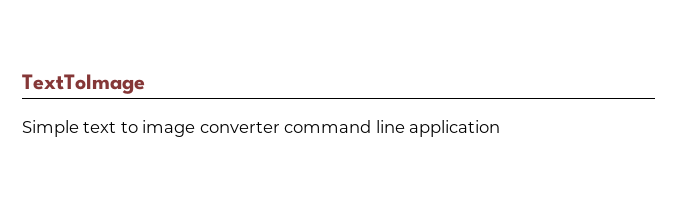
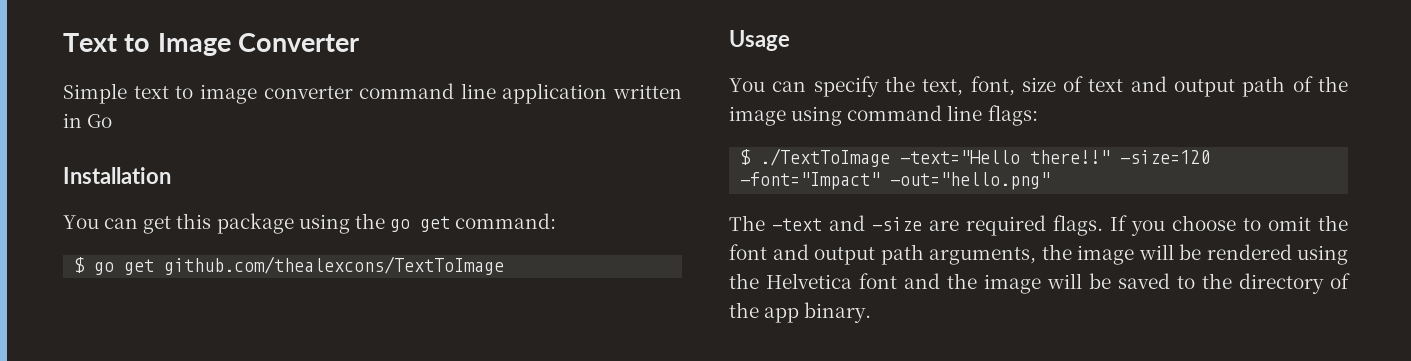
- TextToImage
+ Text to Image Converter
- Simple text to image converter command line application
+ Simple text to image converter command line application written in Go
+ Installation
+ You can get this package using the go get command:
+ $ go get github.com/thealexcons/TextToImage
+ Usage
+ You can specify the text, font, size of text and output path of the image using command line flags:
+ $ ./TextToImage -text="Hello there!!" -size=120 -font="Impact" -out="hello.png"
+ The -text and -size are required flags. If you choose to omit the font and output path arguments, the image will be rendered using the Helvetica font and the image will be saved to the directory of the app binary.

